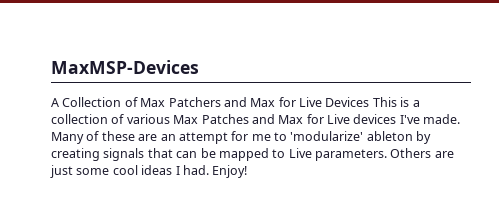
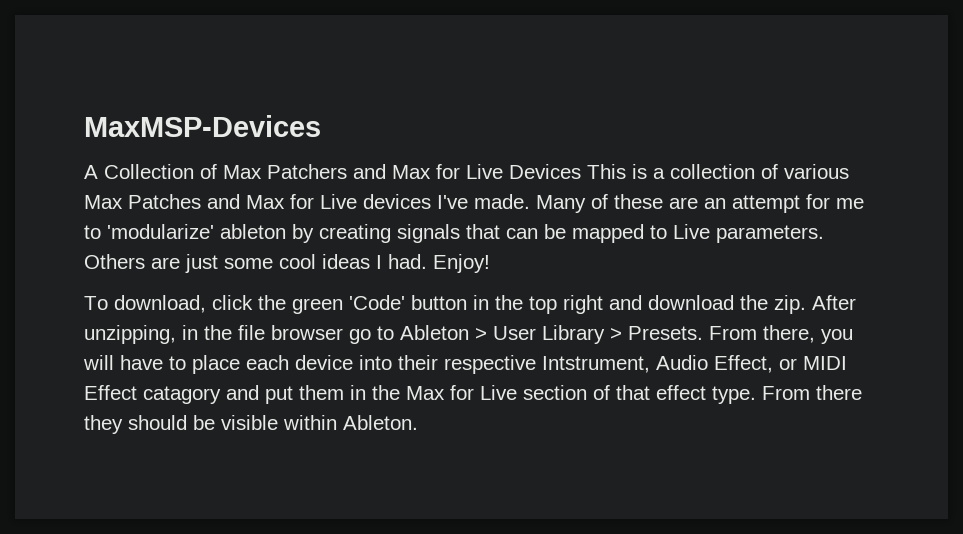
+ To download, click the green 'Code' button in the top right and download the zip. After unzipping, in the file browser go to Ableton > User Library > Presets. From there, you will have to place each device into their respective Intstrument, Audio Effect, or MIDI Effect catagory and put them in the Max for Live section of that effect type. From there they should be visible within Ableton.

